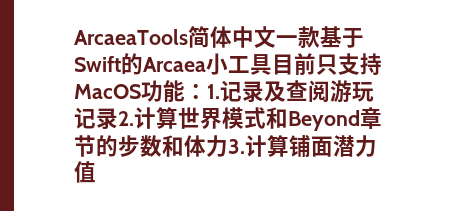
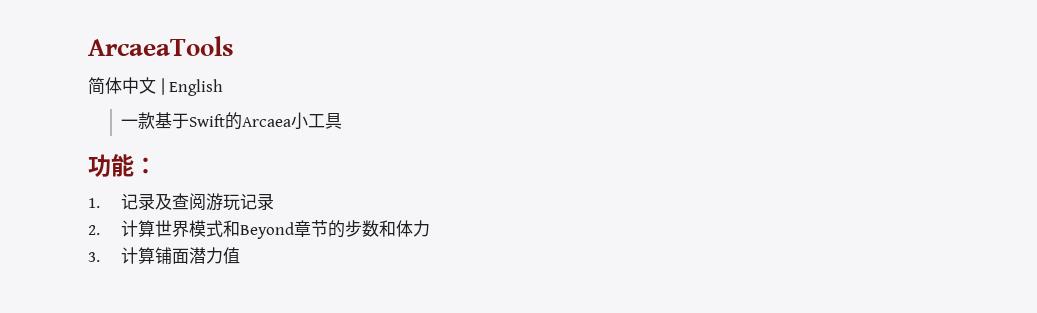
- ArcaeaTools简体中文一款基于Swift的Arcaea小工具目前只支持MacOS功能：1.记录及查阅游玩记录2.计算世界模式和Beyond章节的步数和体力3.计算铺面潜力值
+ ArcaeaTools
+ 简体中文 | English
+ 一款基于Swift的Arcaea小工具
+ 功能：
+ 1.记录及查阅游玩记录
+ 2.计算世界模式和Beyond章节的步数和体力
+ 3.计算铺面潜力值

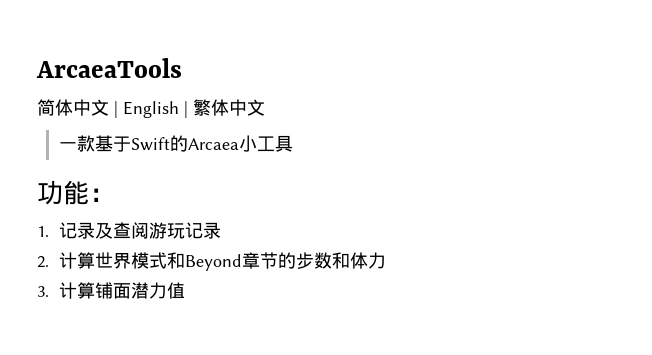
- 简体中文 | English
+ 简体中文 | English | 繁体中文

